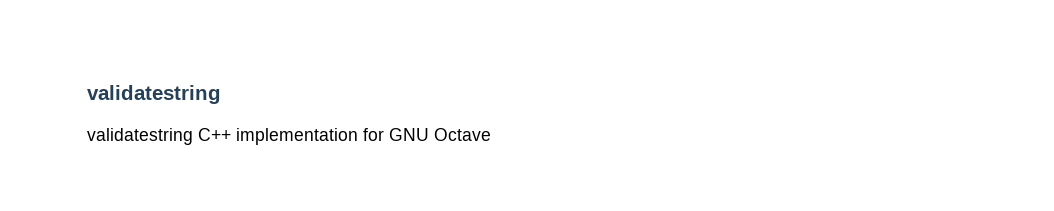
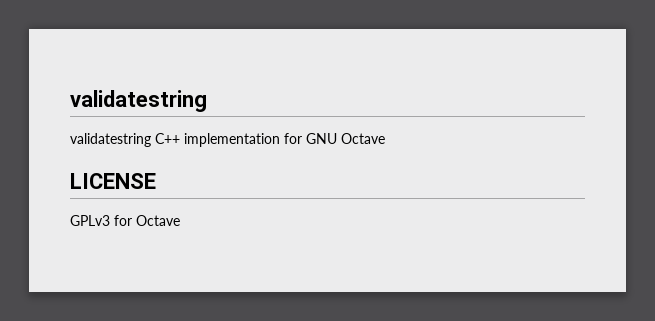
+ LICENSE
+ GPLv3 for Octave

